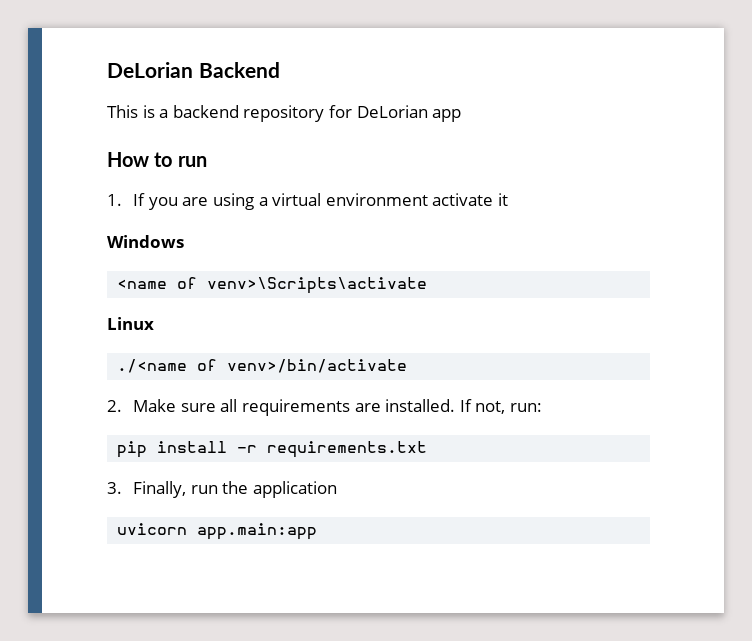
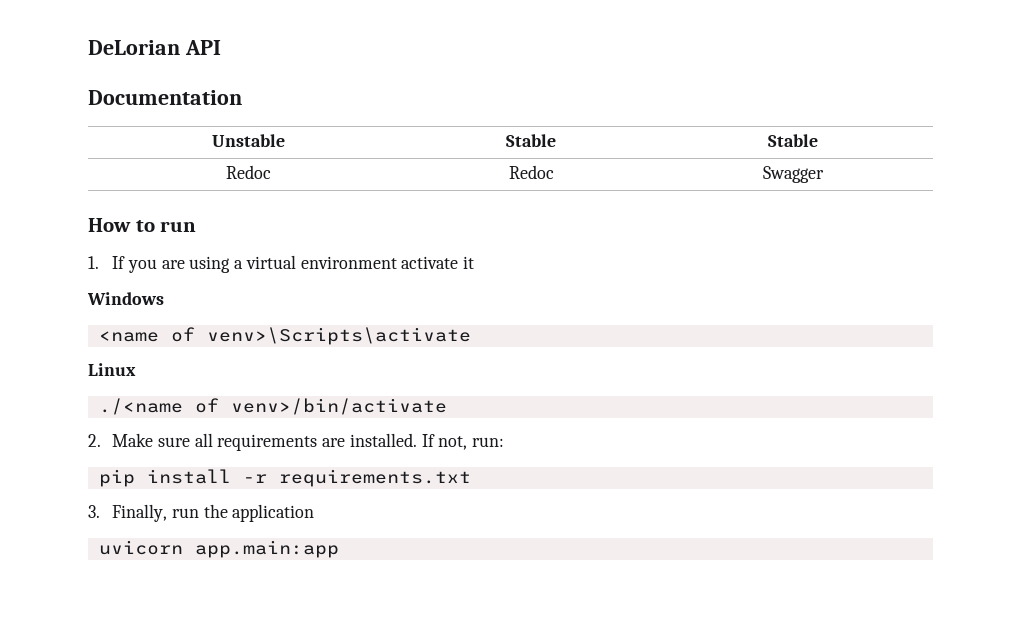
- DeLorian Backend
- This is a backend repository for DeLorian app
+ DeLorian API
+ Documentation
+ Unstable | Stable | Stable
+ Redoc | Redoc | Swagger

